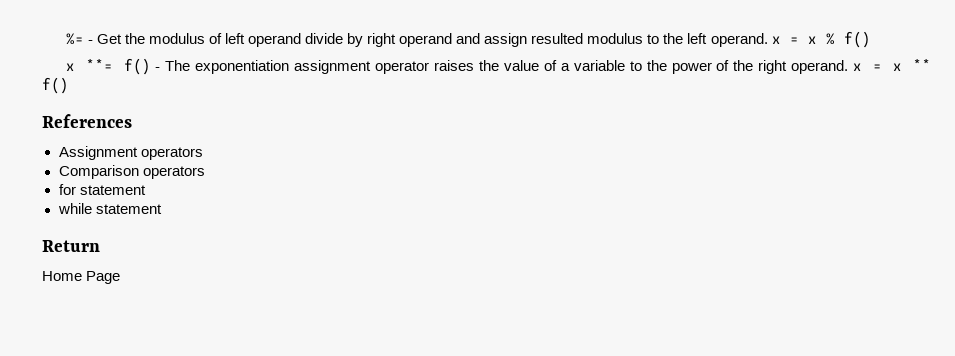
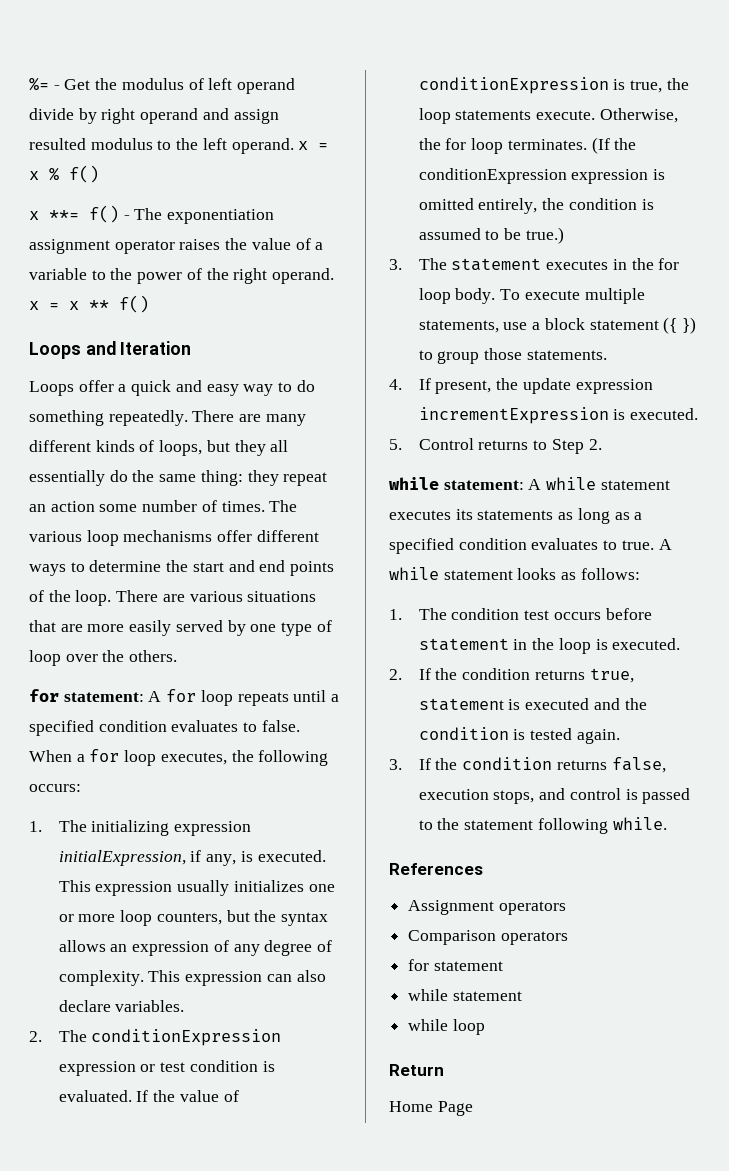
+ Loops and Iteration
+ Loops offer a quick and easy way to do something repeatedly. There are many different kinds of loops, but they all essentially do the same thing: they repeat an action some number of times. The various loop mechanisms offer different ways to determine the start and end points of the loop. There are various situations that are more easily served by one type of loop over the others.
+ for statement: A for loop repeats until a specified condition evaluates to false. When a for loop executes, the following occurs:
+ 1. The initializing expression initialExpression, if any, is executed. This expression usually initializes one or more loop counters, but the syntax allows an expression of any degree of complexity. This expression can also declare variables.
+ 2. The conditionExpression expression or test condition is evaluated. If the value of conditionExpression is true, the loop statements execute. Otherwise, the for loop terminates. (If the conditionExpression expression is omitted entirely, the condition is assumed to be true.)
+ 3. The statement executes in the for loop body. To execute multiple statements, use a block statement ({ }) to group those statements.
+ 4. If present, the update expression incrementExpression is executed.
+ 5. Control returns to Step 2.
+ while statement: A while statement executes its statements as long as a specified condition evaluates to true. A while statement looks as follows:
+ 1. The condition test occurs before statement in the loop is executed.
+ 2. If the condition returns true, statement is executed and the condition is tested again.
+ 3. If the condition returns false, execution stops, and control is passed to the statement following while.
+ while loop

